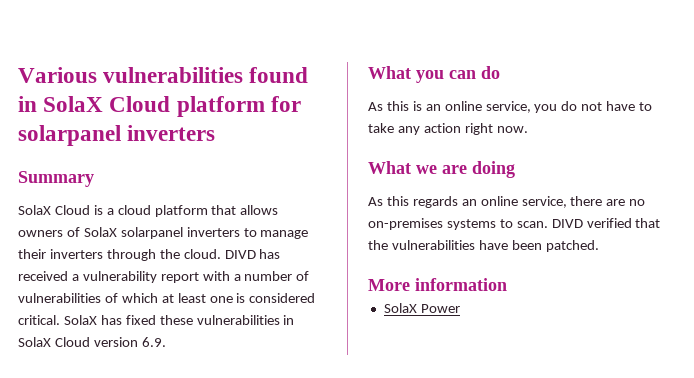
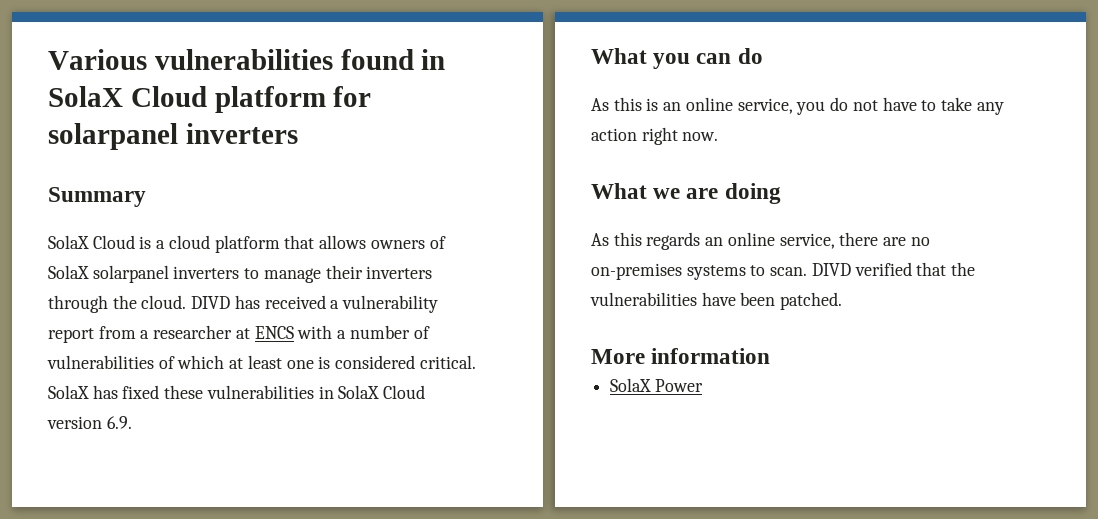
- DIVD has received a vulnerability report with a number of vulnerabilities of which at least one is considered critical.
+ DIVD has received a vulnerability report from a researcher at ENCS with a number of vulnerabilities of which at least one is considered critical.

